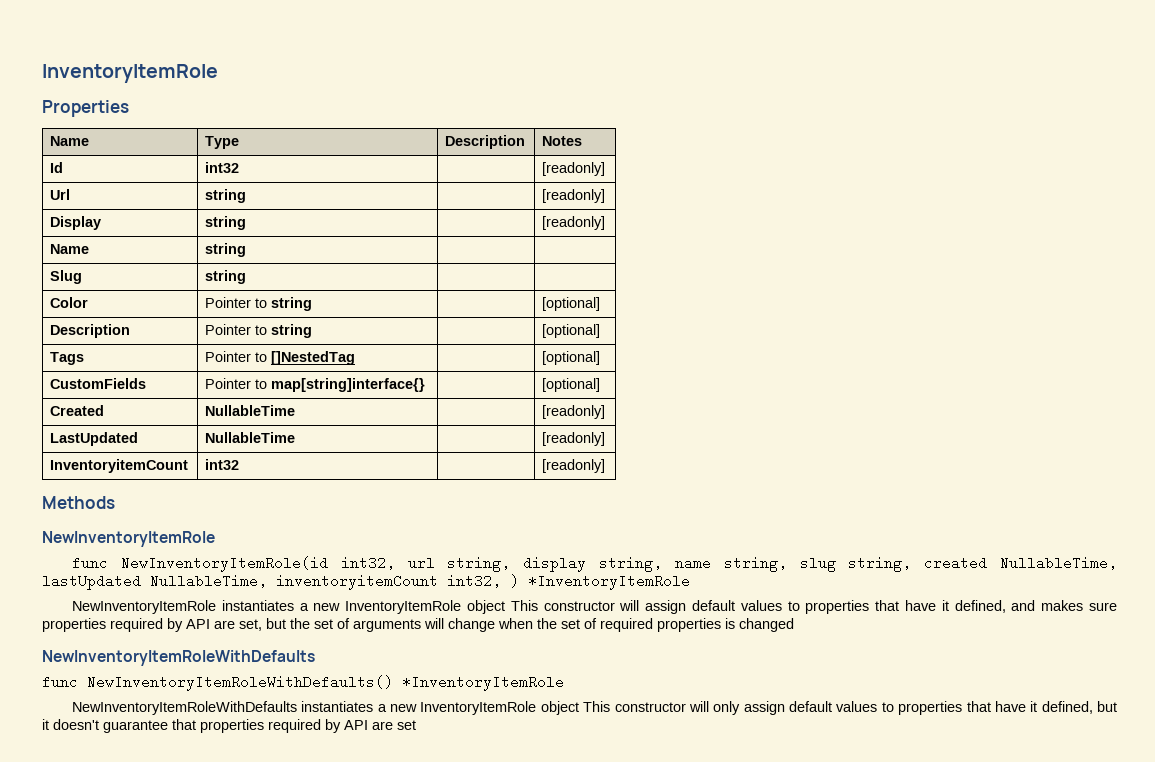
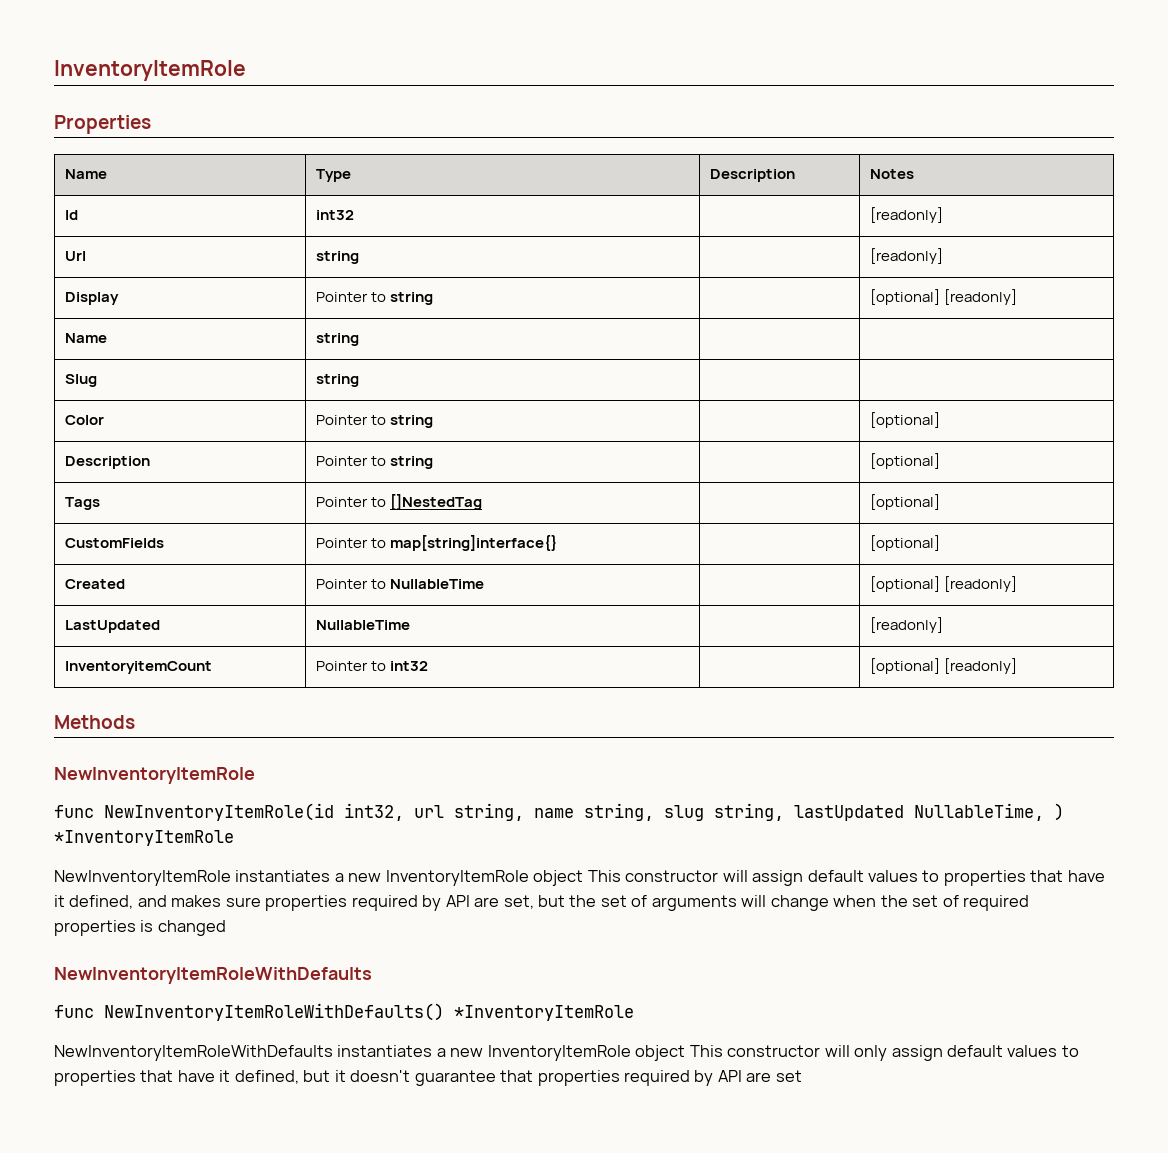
- Display | string | | [readonly]
+ Display | Pointer to string | | [optional] [readonly]
- Created | NullableTime | | [readonly]
+ Created | Pointer to NullableTime | | [optional] [readonly]
- InventoryitemCount | int32 | | [readonly]
+ InventoryitemCount | Pointer to int32 | | [optional] [readonly]
- func NewInventoryItemRole(id int32, url string, display string, name string, slug string, created NullableTime, lastUpdated NullableTime, inventoryitemCount int32, ) *InventoryItemRole
+ func NewInventoryItemRole(id int32, url string, name string, slug string, lastUpdated NullableTime, ) *InventoryItemRole

